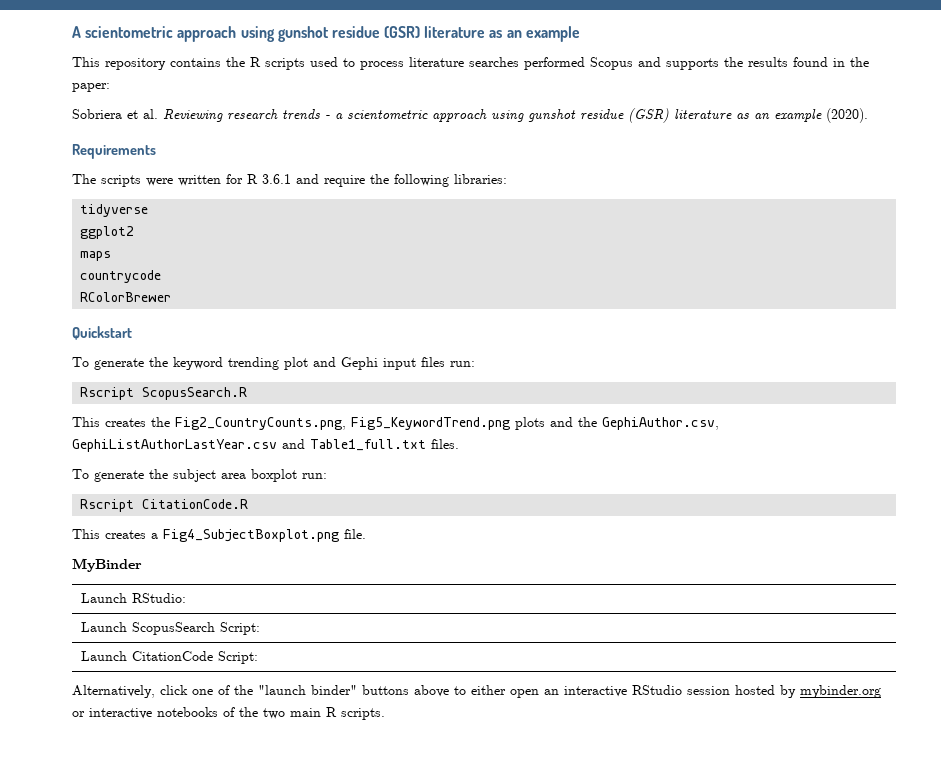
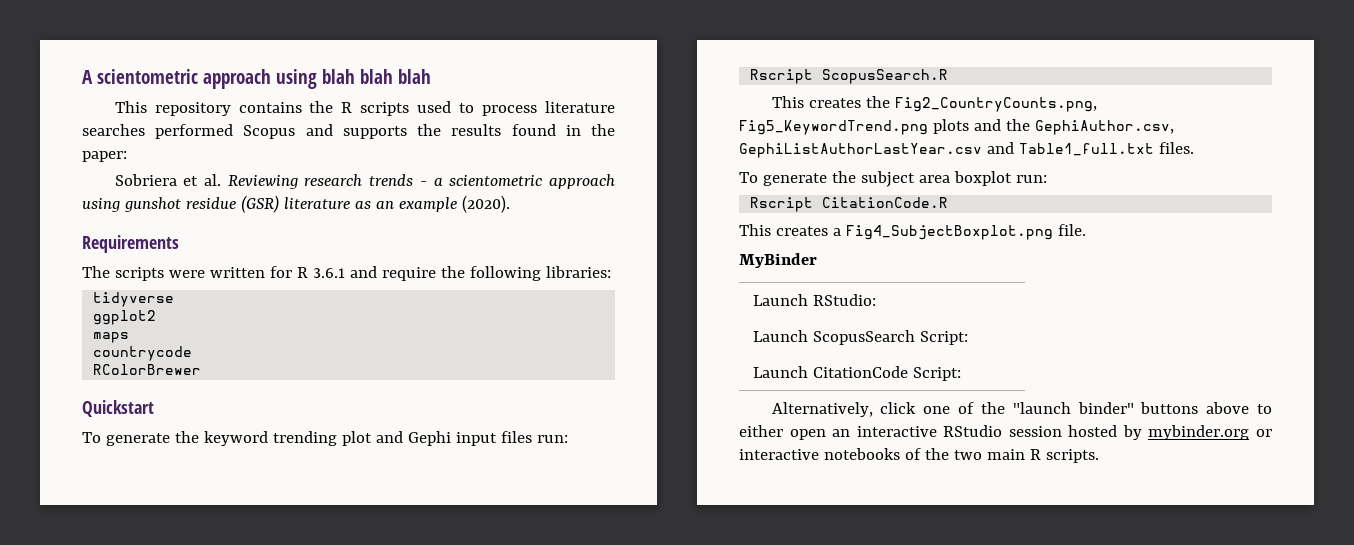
- A scientometric approach using gunshot residue (GSR) literature as an example
+ A scientometric approach using blah blah blah

